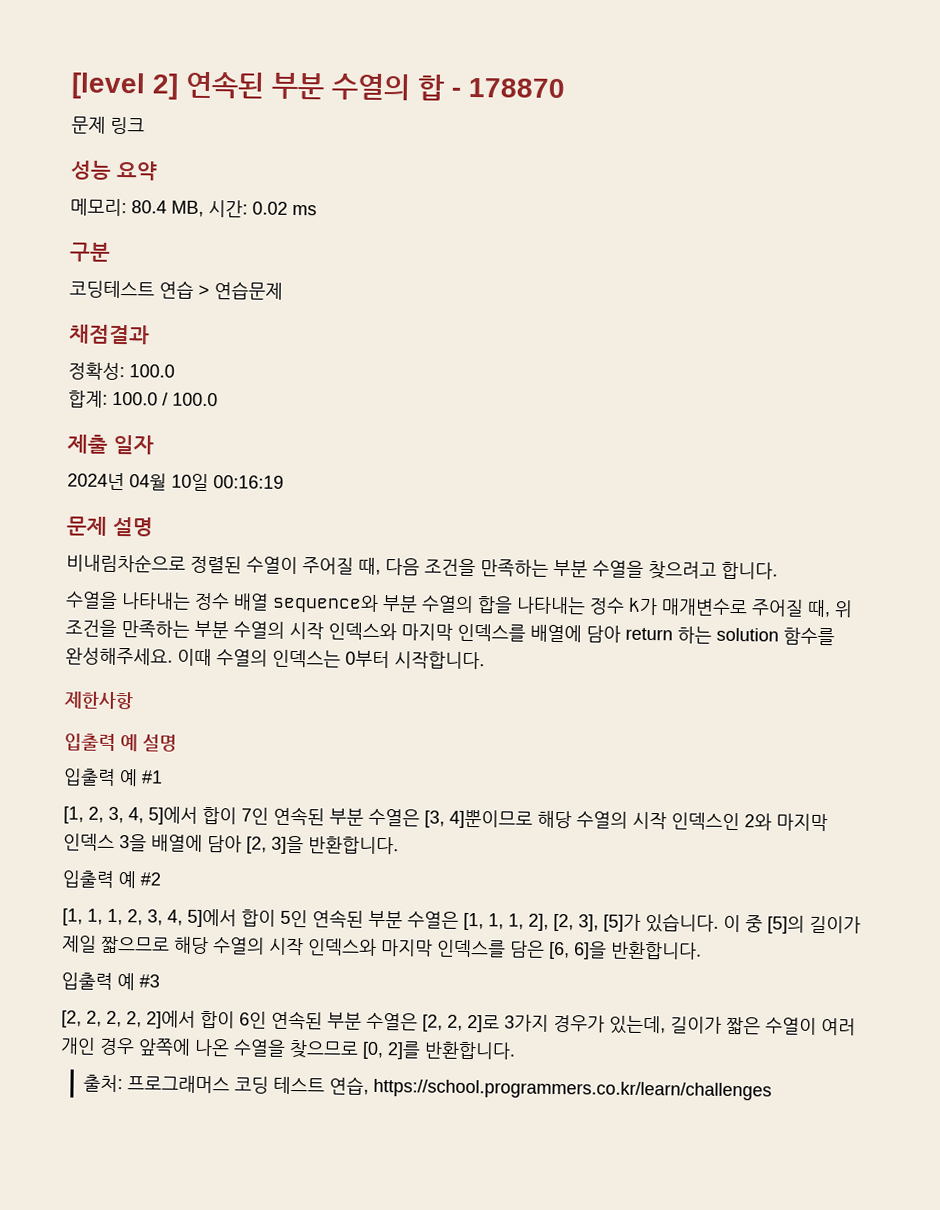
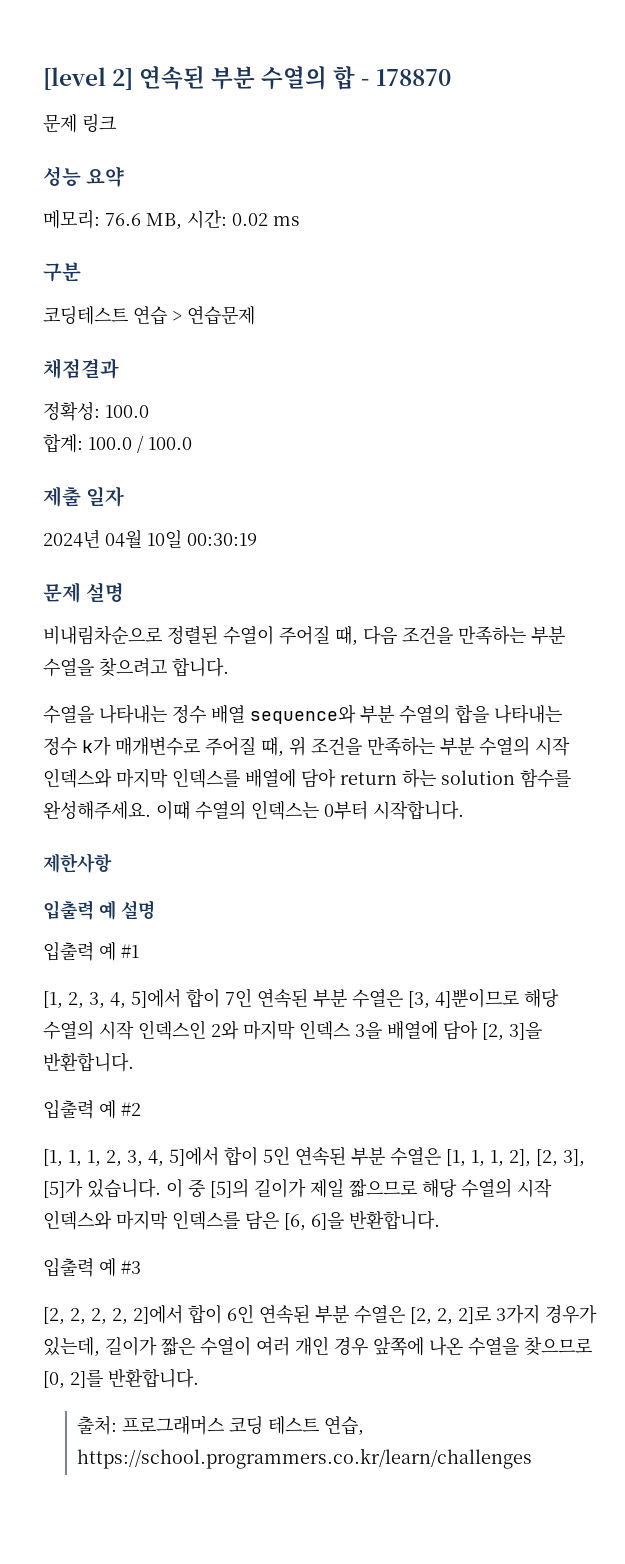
- 메모리: 80.4 MB, 시간: 0.02 ms
+ 메모리: 76.6 MB, 시간: 0.02 ms
- 2024년 04월 10일 00:16:19
+ 2024년 04월 10일 00:30:19

